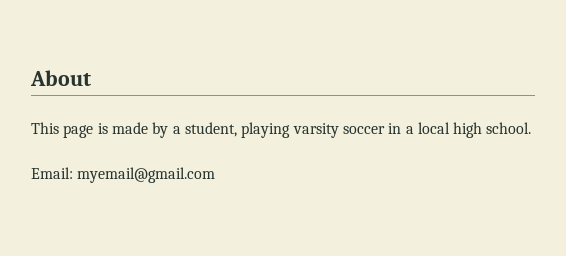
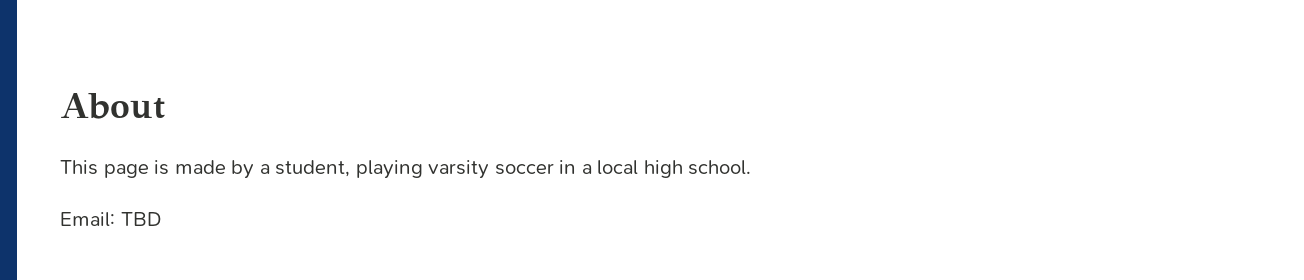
- Email: myemail@gmail.com
+ Email: TBD

